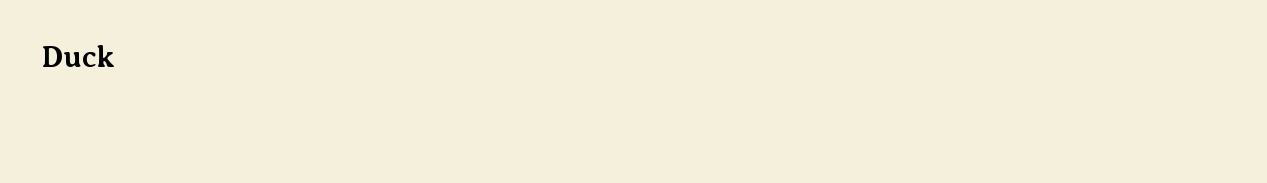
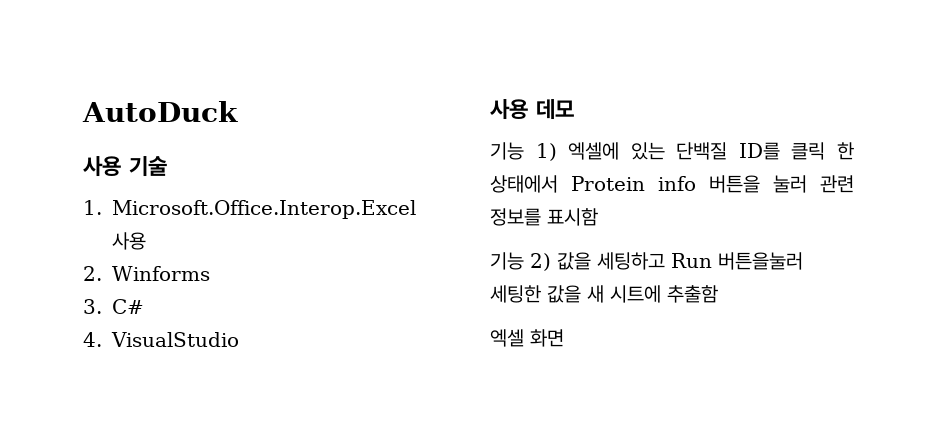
- Duck
+ AutoDuck
+ 사용 기술
+ 1. Microsoft.Office.Interop.Excel 사용
+ 2. Winforms
+ 3. C#
+ 4. VisualStudio
+ 사용 데모
+ 기능 1) 엑셀에 있는 단백질 ID를 클릭 한 상태에서 Protein info 버튼을 눌러 관련 정보를 표시함
+ 기능 2) 값을 세팅하고 Run 버튼을눌러 세팅한 값을 새 시트에 추출함
+ 엑셀 화면

